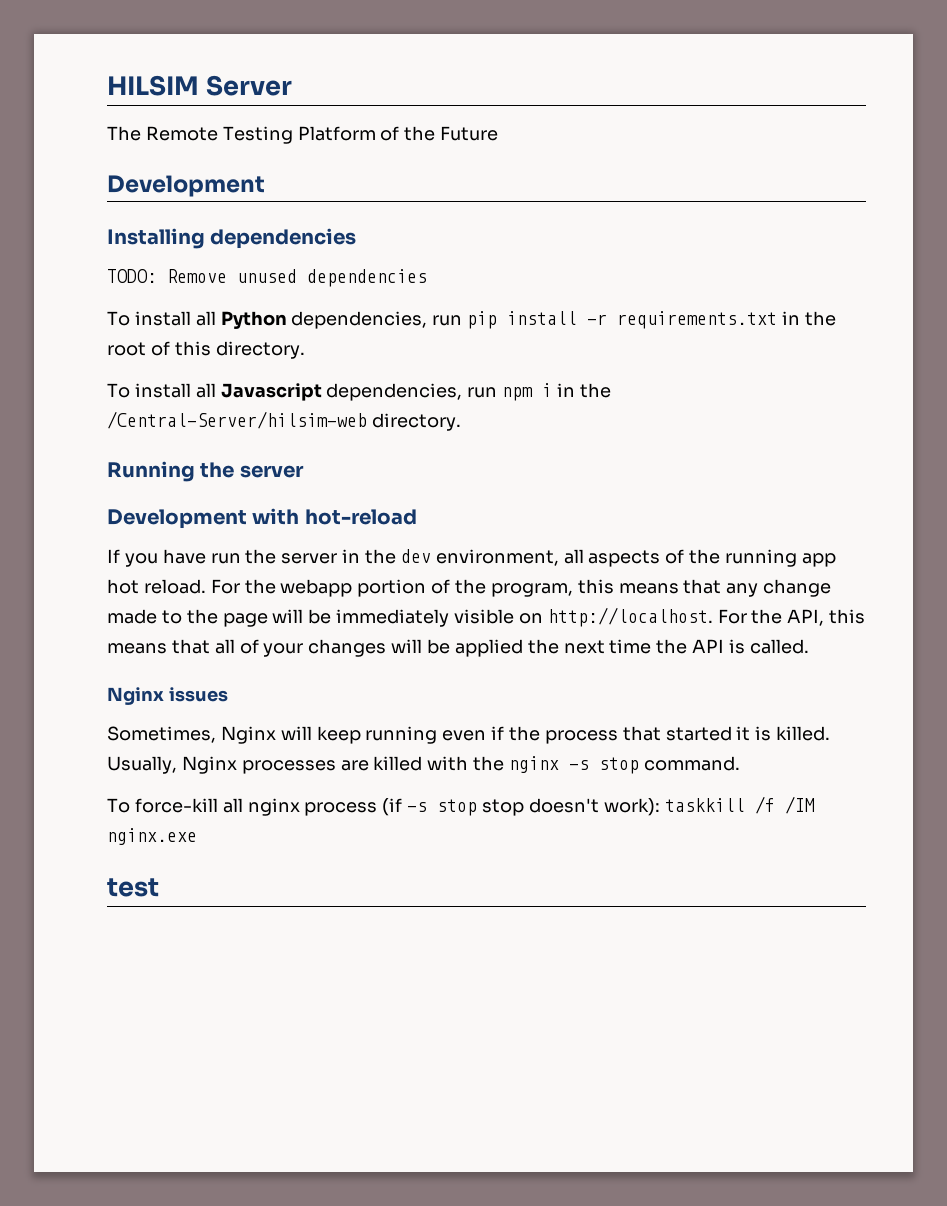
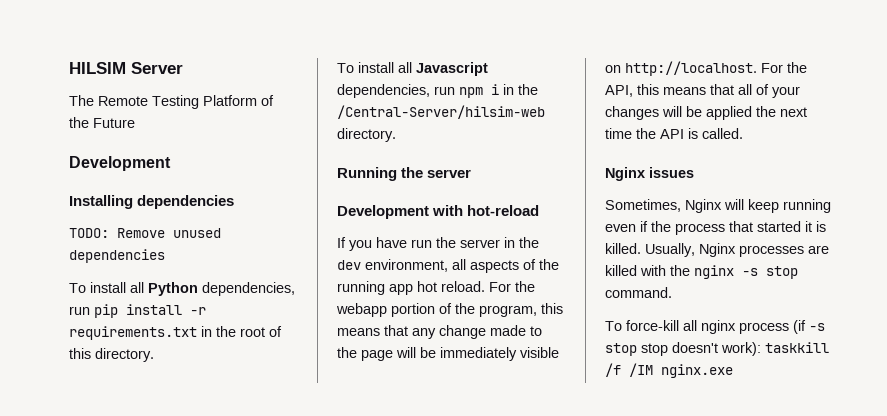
- test

